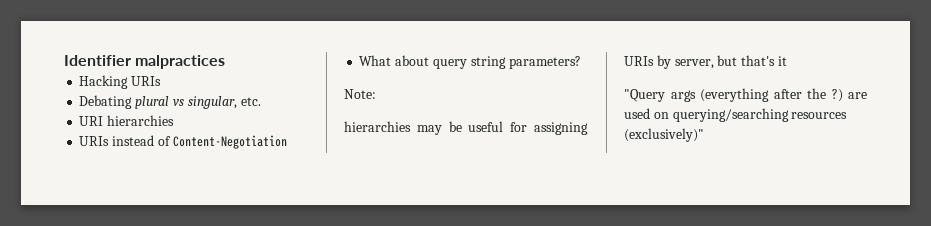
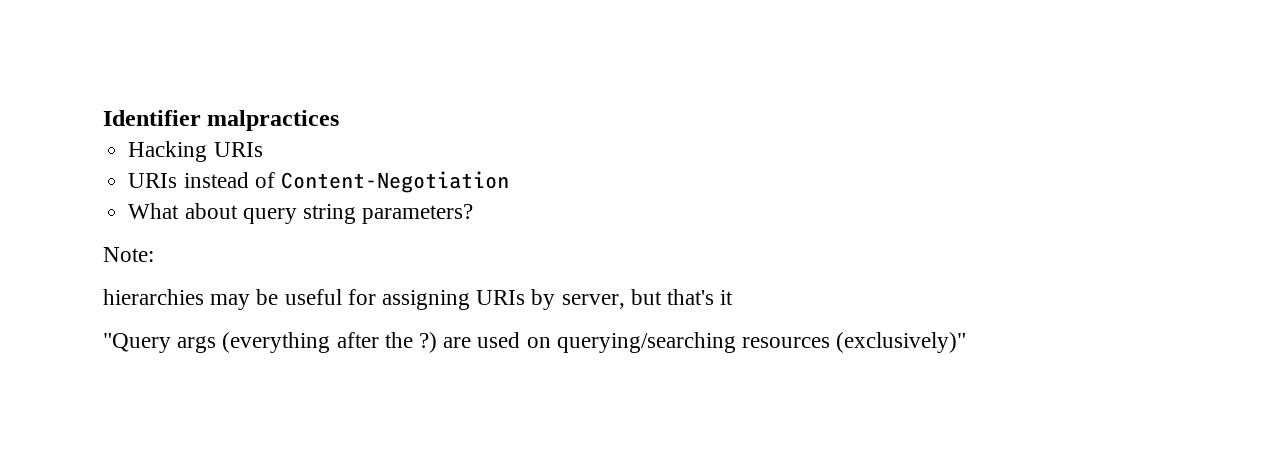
- Debating plural vs singular, etc.
- URI hierarchies

